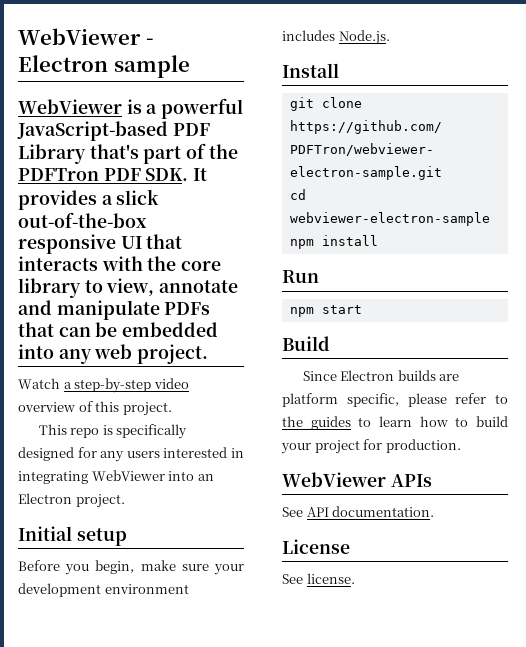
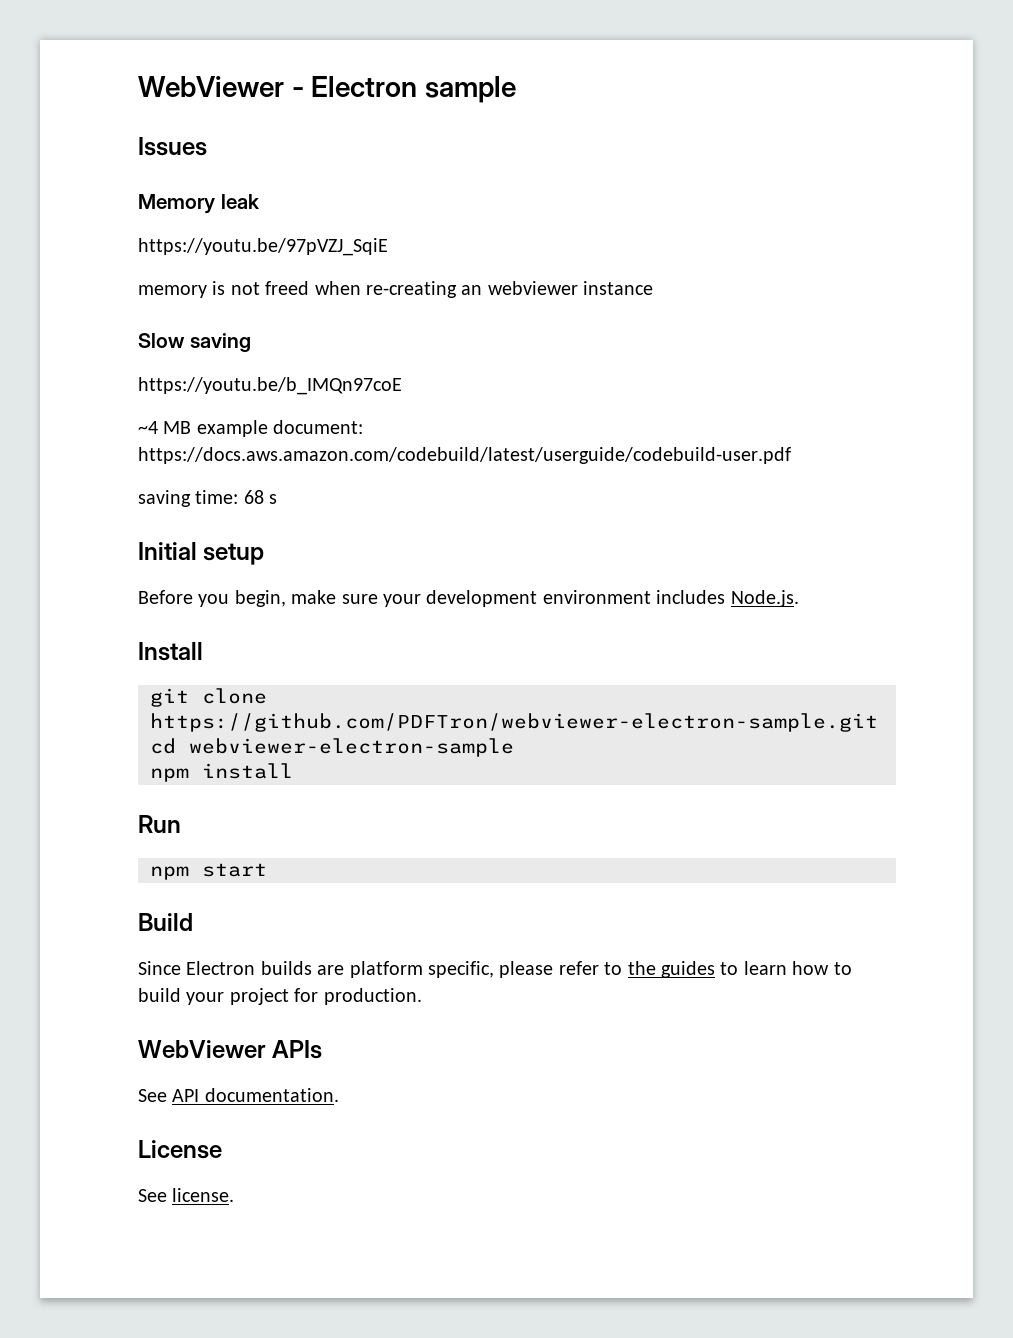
- WebViewer is a powerful JavaScript-based PDF Library that's part of the PDFTron PDF SDK. It provides a slick out-of-the-box responsive UI that interacts with the core library to view, annotate and manipulate PDFs that can be embedded into any web project.
- Watch a step-by-step video overview of this project.
- This repo is specifically designed for any users interested in integrating WebViewer into an Electron project.
+ Issues
+ Memory leak
+ https://youtu.be/97pVZJ_SqiE
+ memory is not freed when re-creating an webviewer instance
+ Slow saving
+ https://youtu.be/b_IMQn97coE
+ ~4 MB example document: https://docs.aws.amazon.com/codebuild/latest/userguide/codebuild-user.pdf
+ saving time: 68 s

